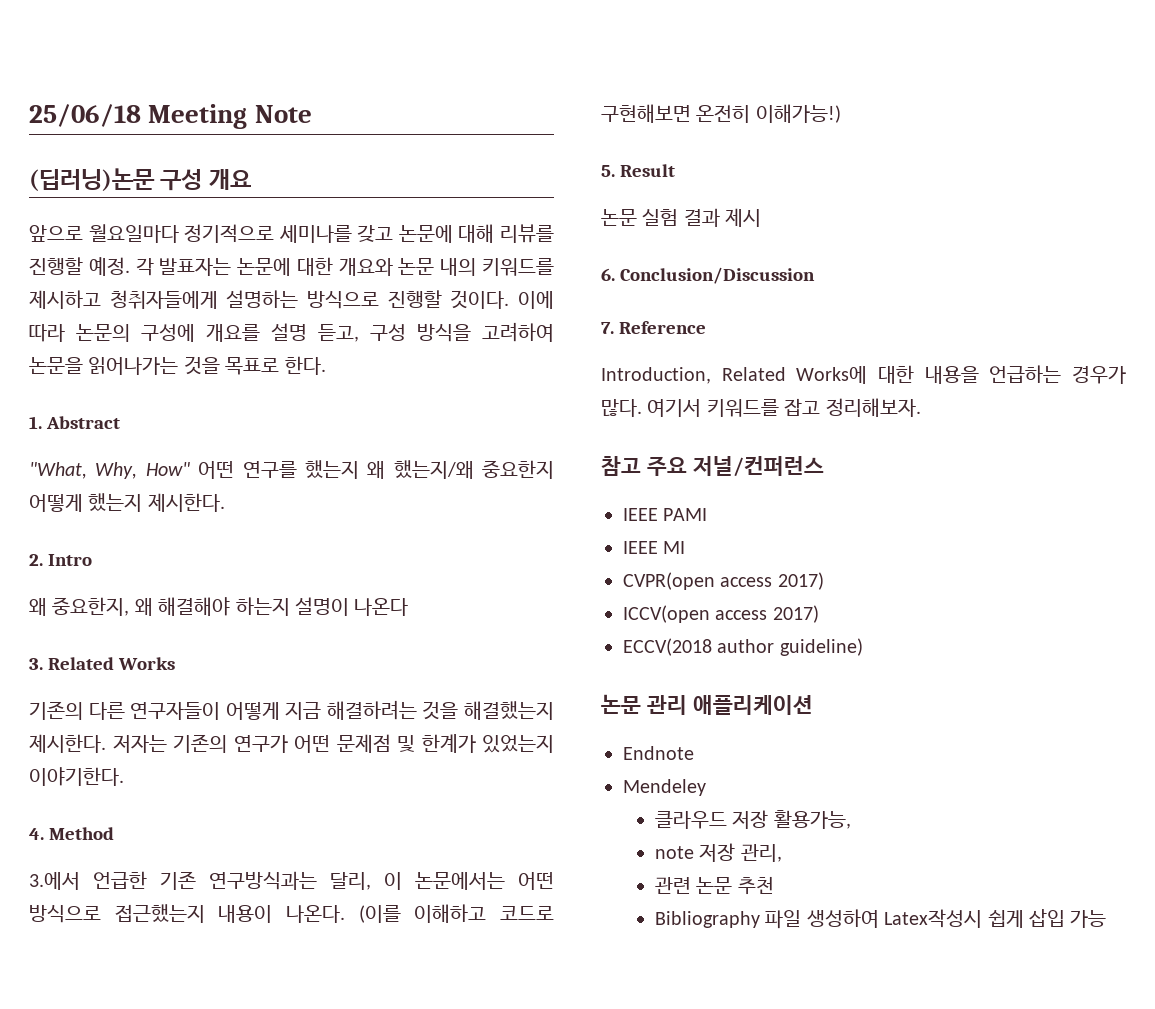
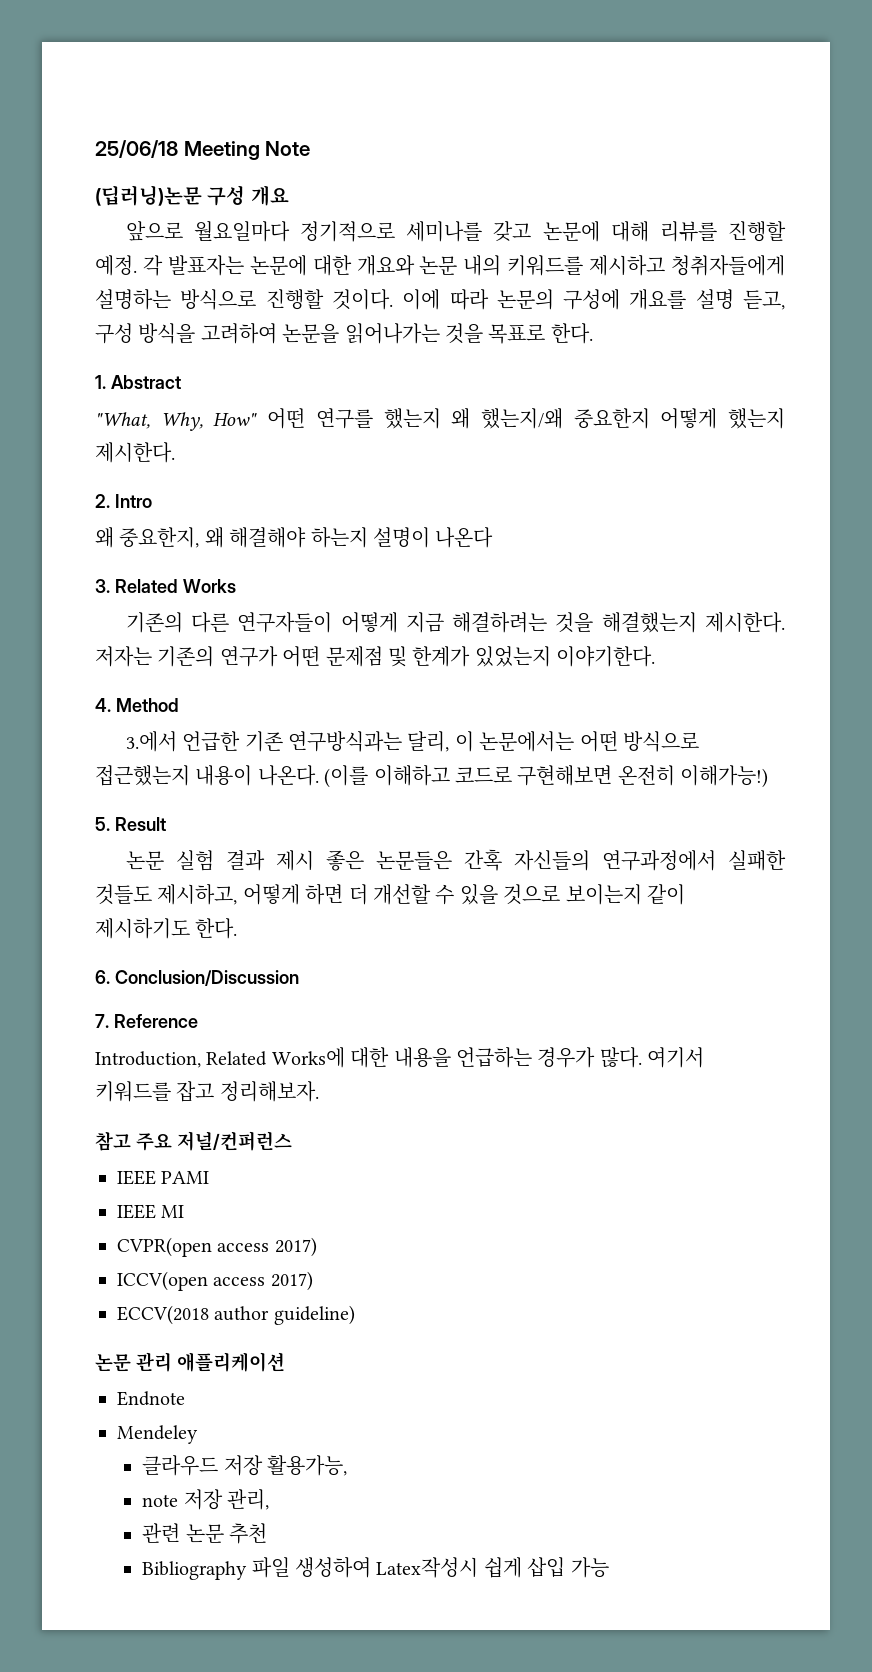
- 논문 실험 결과 제시
+ 논문 실험 결과 제시 좋은 논문들은 간혹 자신들의 연구과정에서 실패한 것들도 제시하고, 어떻게 하면 더 개선할 수 있을 것으로 보이는지 같이 제시하기도 한다.

